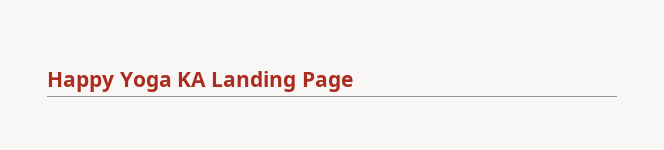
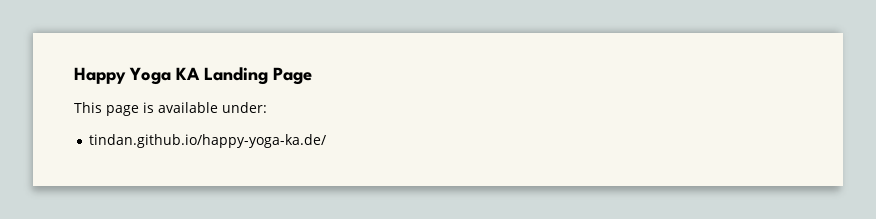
+ This page is available under:
+ tindan.github.io/happy-yoga-ka.de/

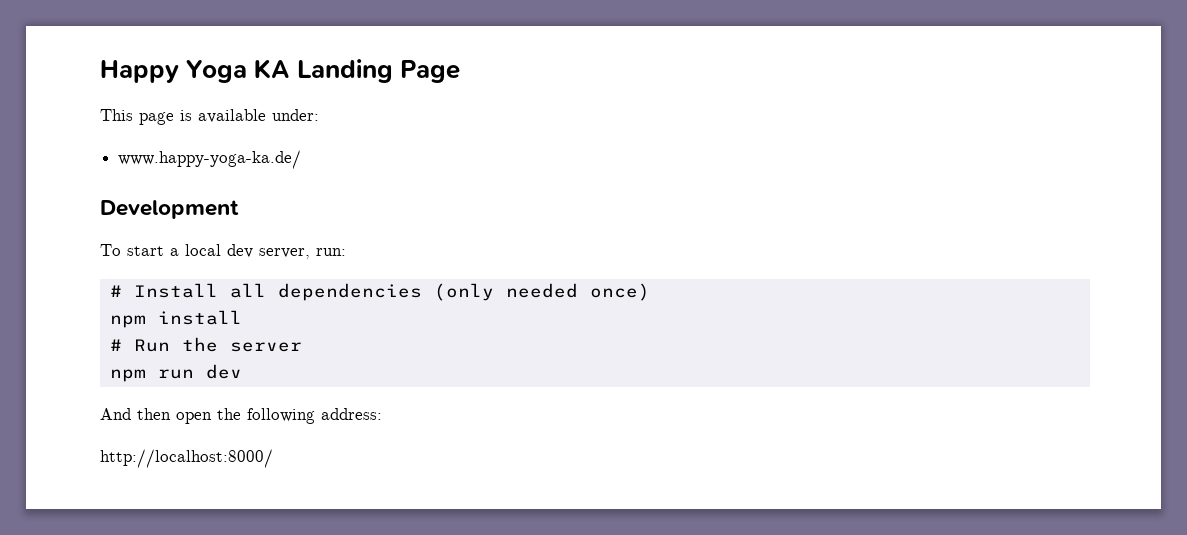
- tindan.github.io/happy-yoga-ka.de/
+ www.happy-yoga-ka.de/
+ Development
+ To start a local dev server, run:
+ # Install all dependencies (only needed once)
+ npm install
+ # Run the server
+ npm run dev
+ And then open the following address:
+ http://localhost:8000/

